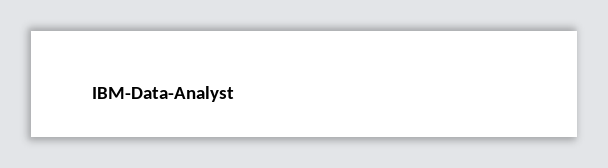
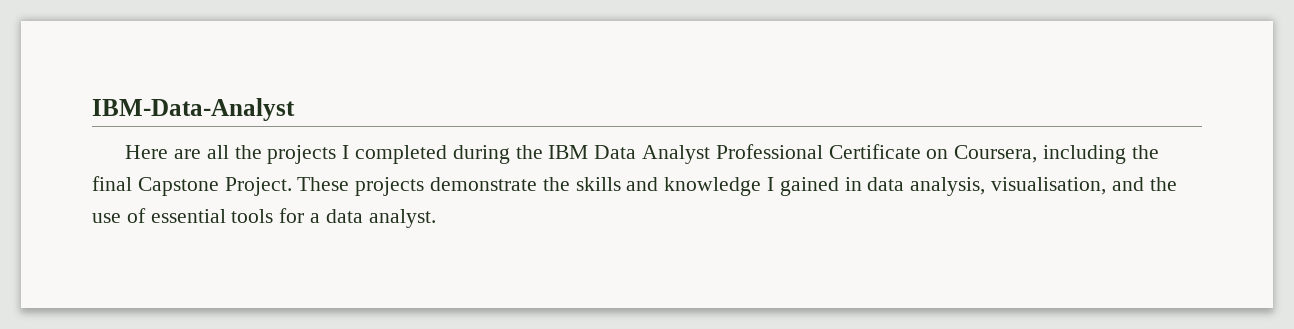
+ Here are all the projects I completed during the IBM Data Analyst Professional Certificate on Coursera, including the final Capstone Project. These projects demonstrate the skills and knowledge I gained in data analysis, visualisation, and the use of essential tools for a data analyst.

